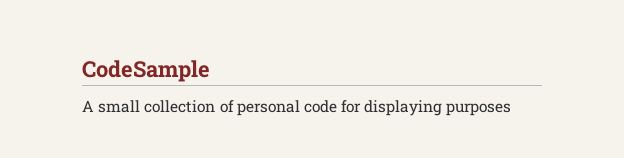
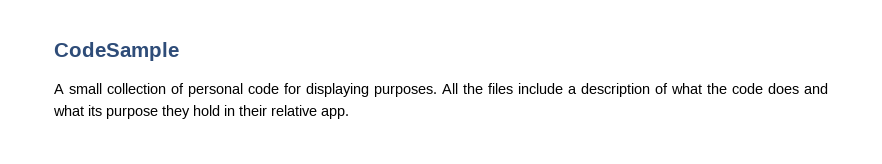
- A small collection of personal code for displaying purposes
+ A small collection of personal code for displaying purposes. All the files include a description of what the code does and what its purpose they hold in their relative app.

